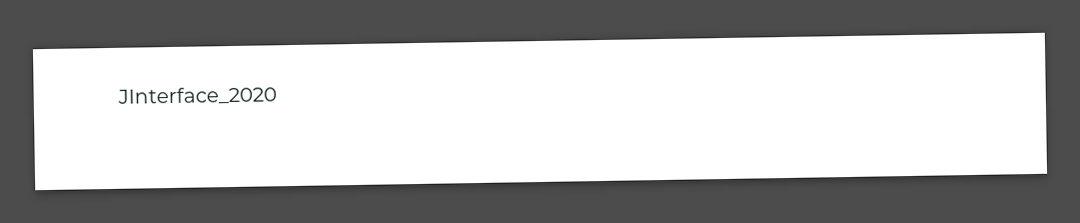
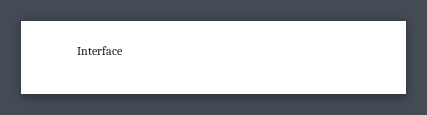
- JInterface_2020
+ Interface

